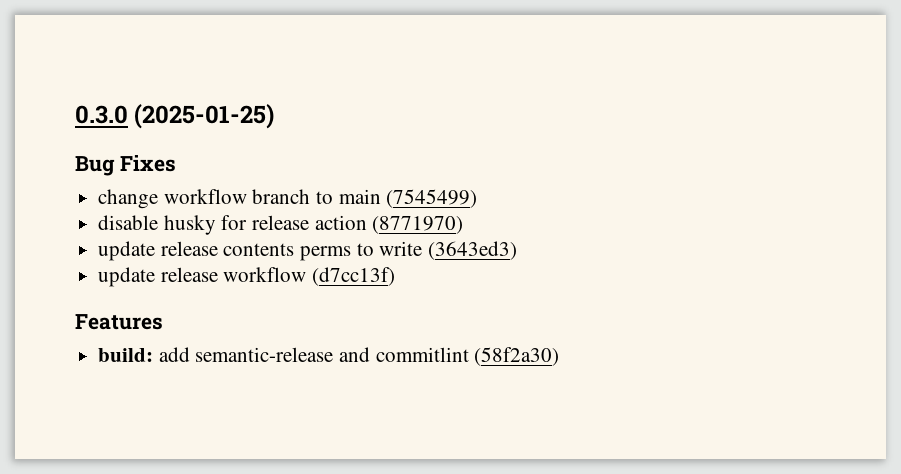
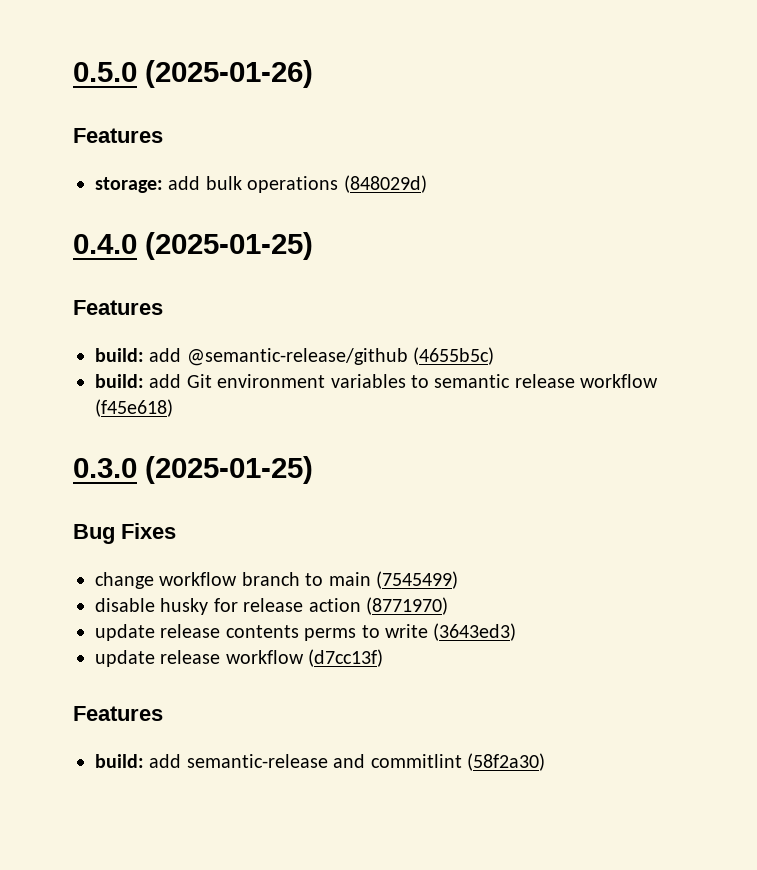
+ 0.5.0 (2025-01-26)
+ Features
+ storage: add bulk operations (848029d)
+ 0.4.0 (2025-01-25)
+ Features
+ build: add @semantic-release/github (4655b5c)
+ build: add Git environment variables to semantic release workflow (f45e618)

